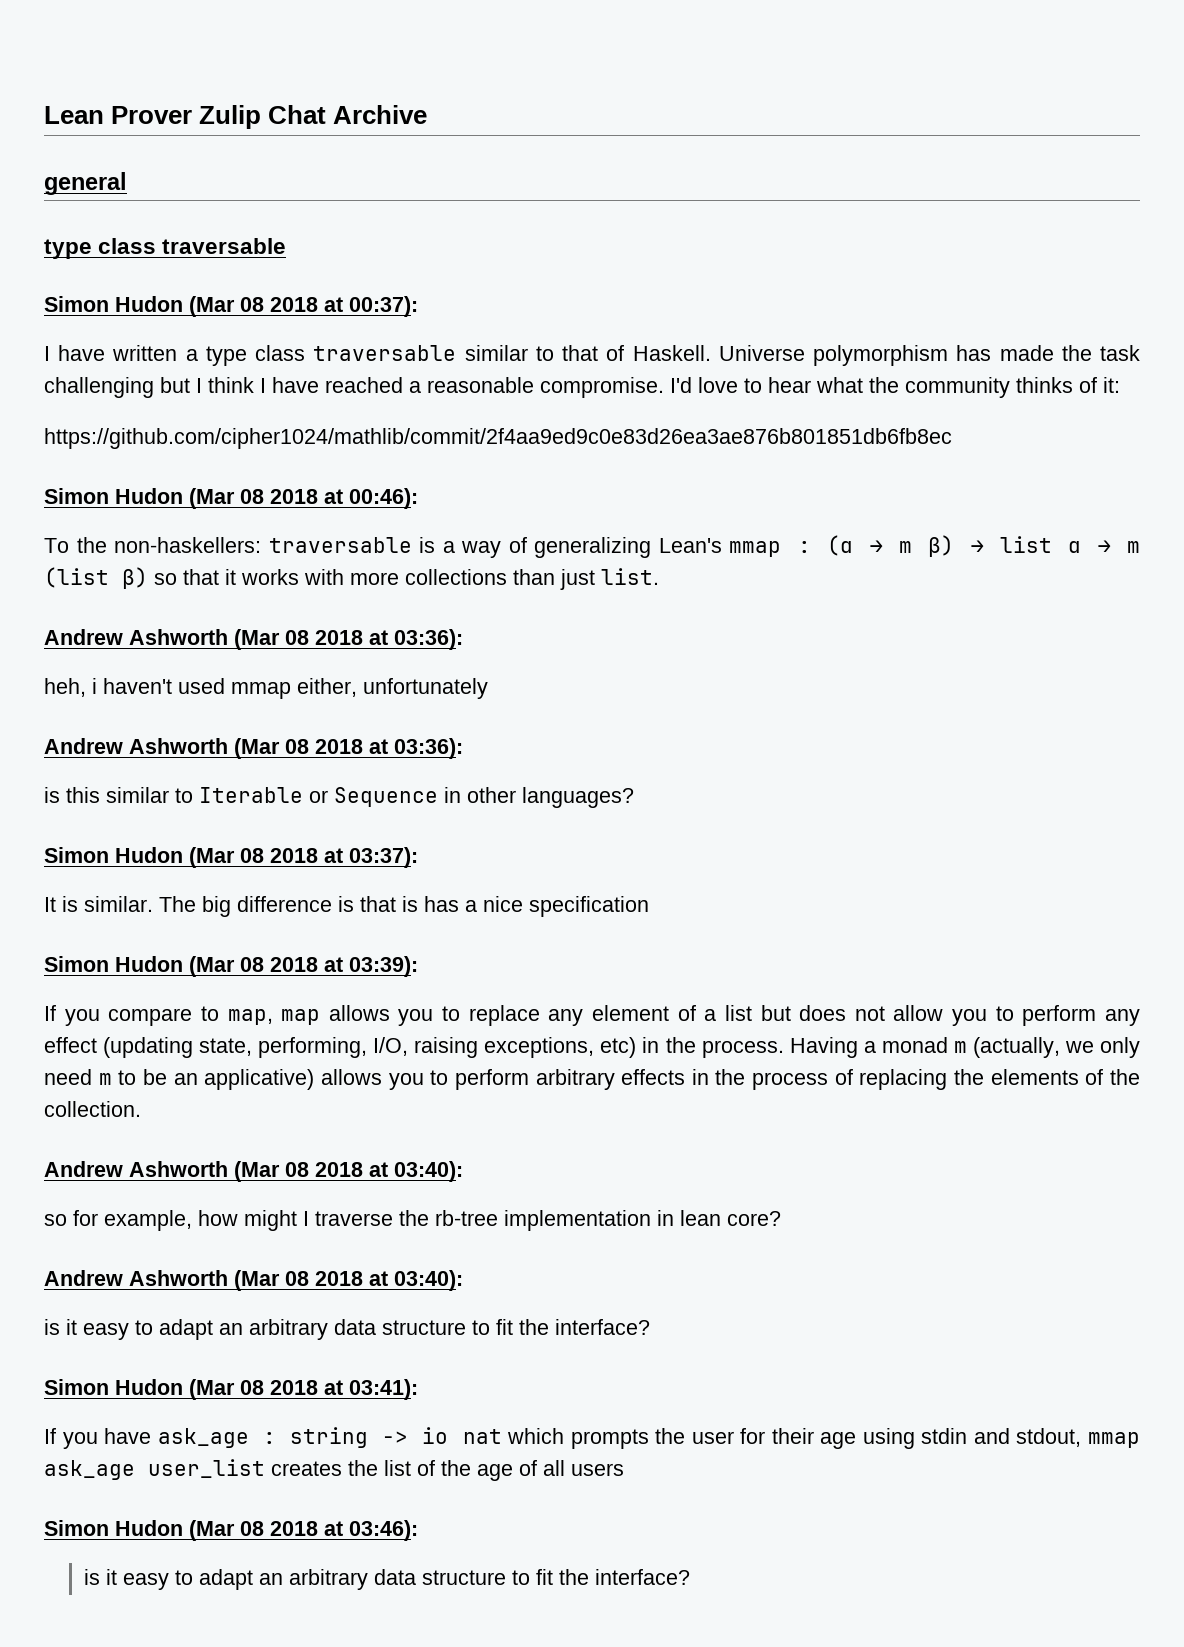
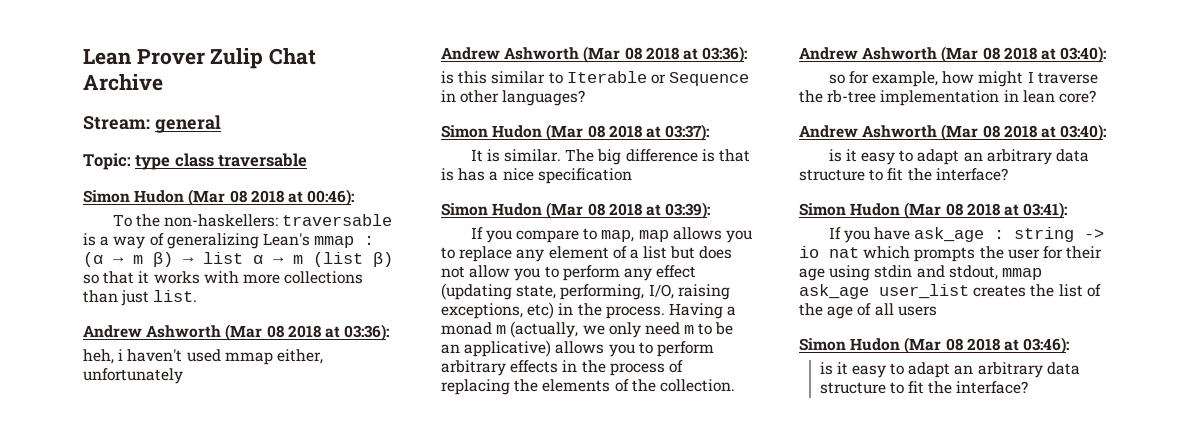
- general
- type class traversable
- Simon Hudon (Mar 08 2018 at 00:37):
- I have written a type class traversable similar to that of Haskell. Universe polymorphism has made the task challenging but I think I have reached a reasonable compromise. I'd love to hear what the community thinks of it:
- https://github.com/cipher1024/mathlib/commit/2f4aa9ed9c0e83d26ea3ae876b801851db6fb8ec
+ Stream: general
+ Topic: type class traversable

